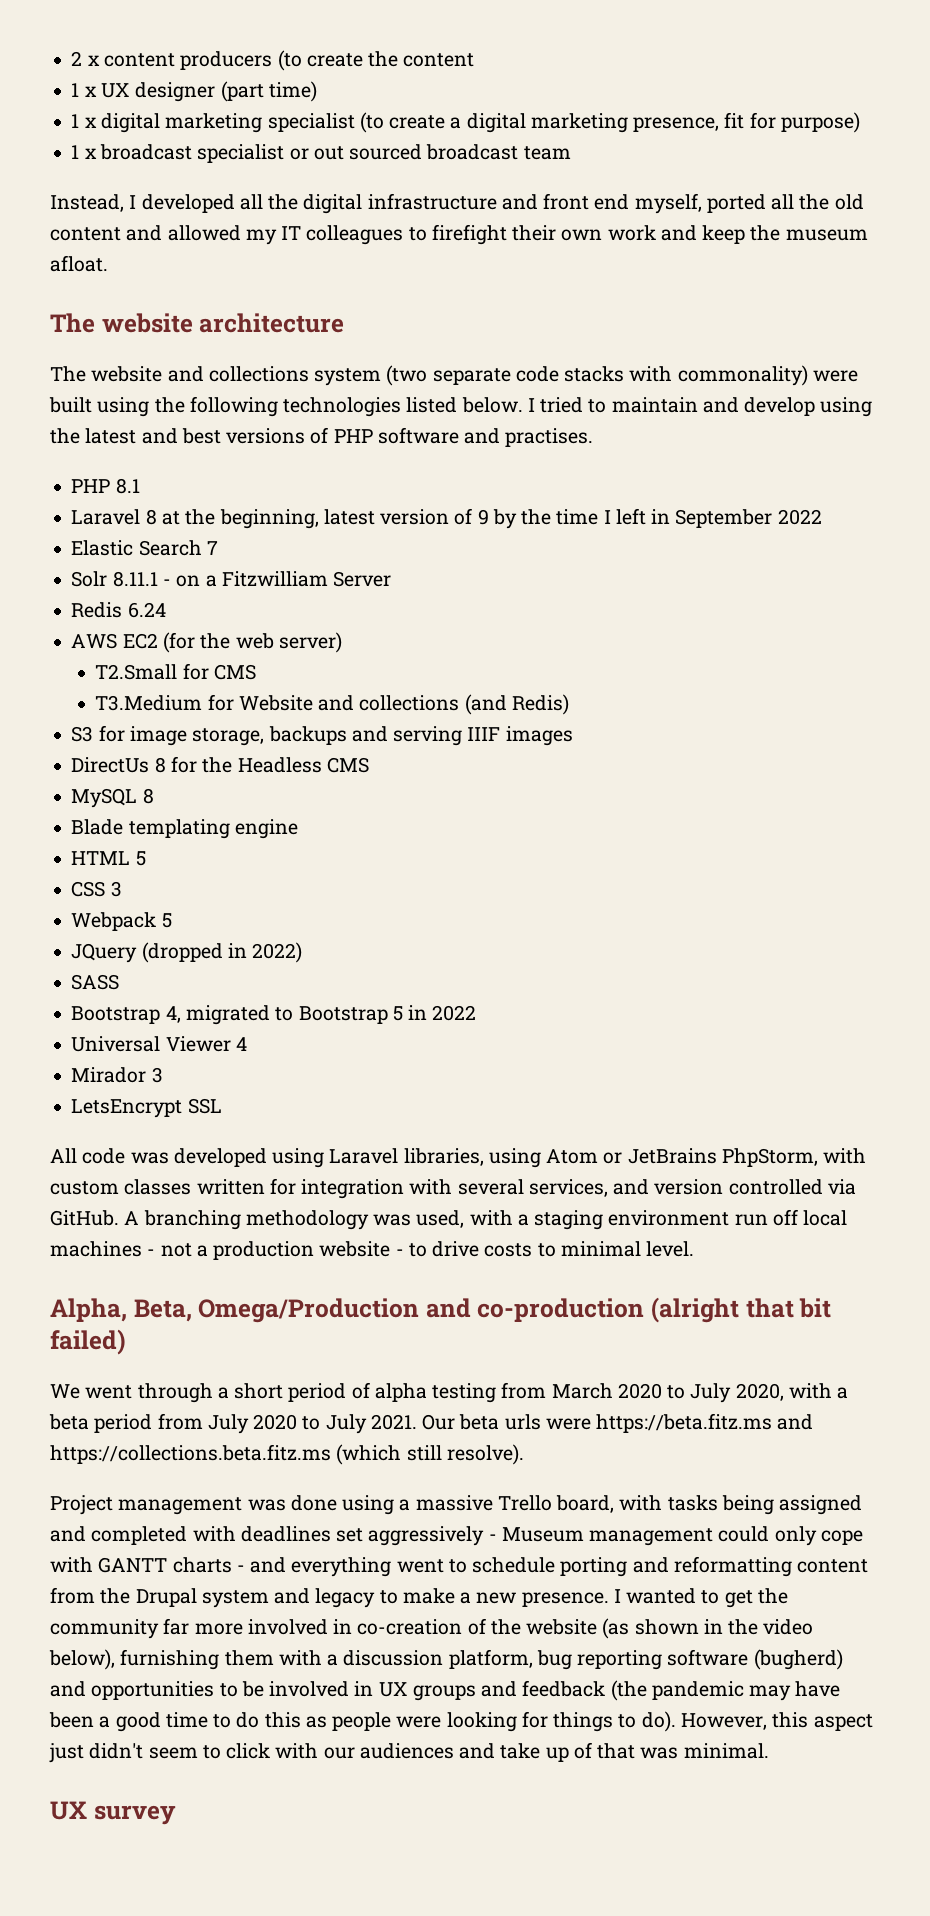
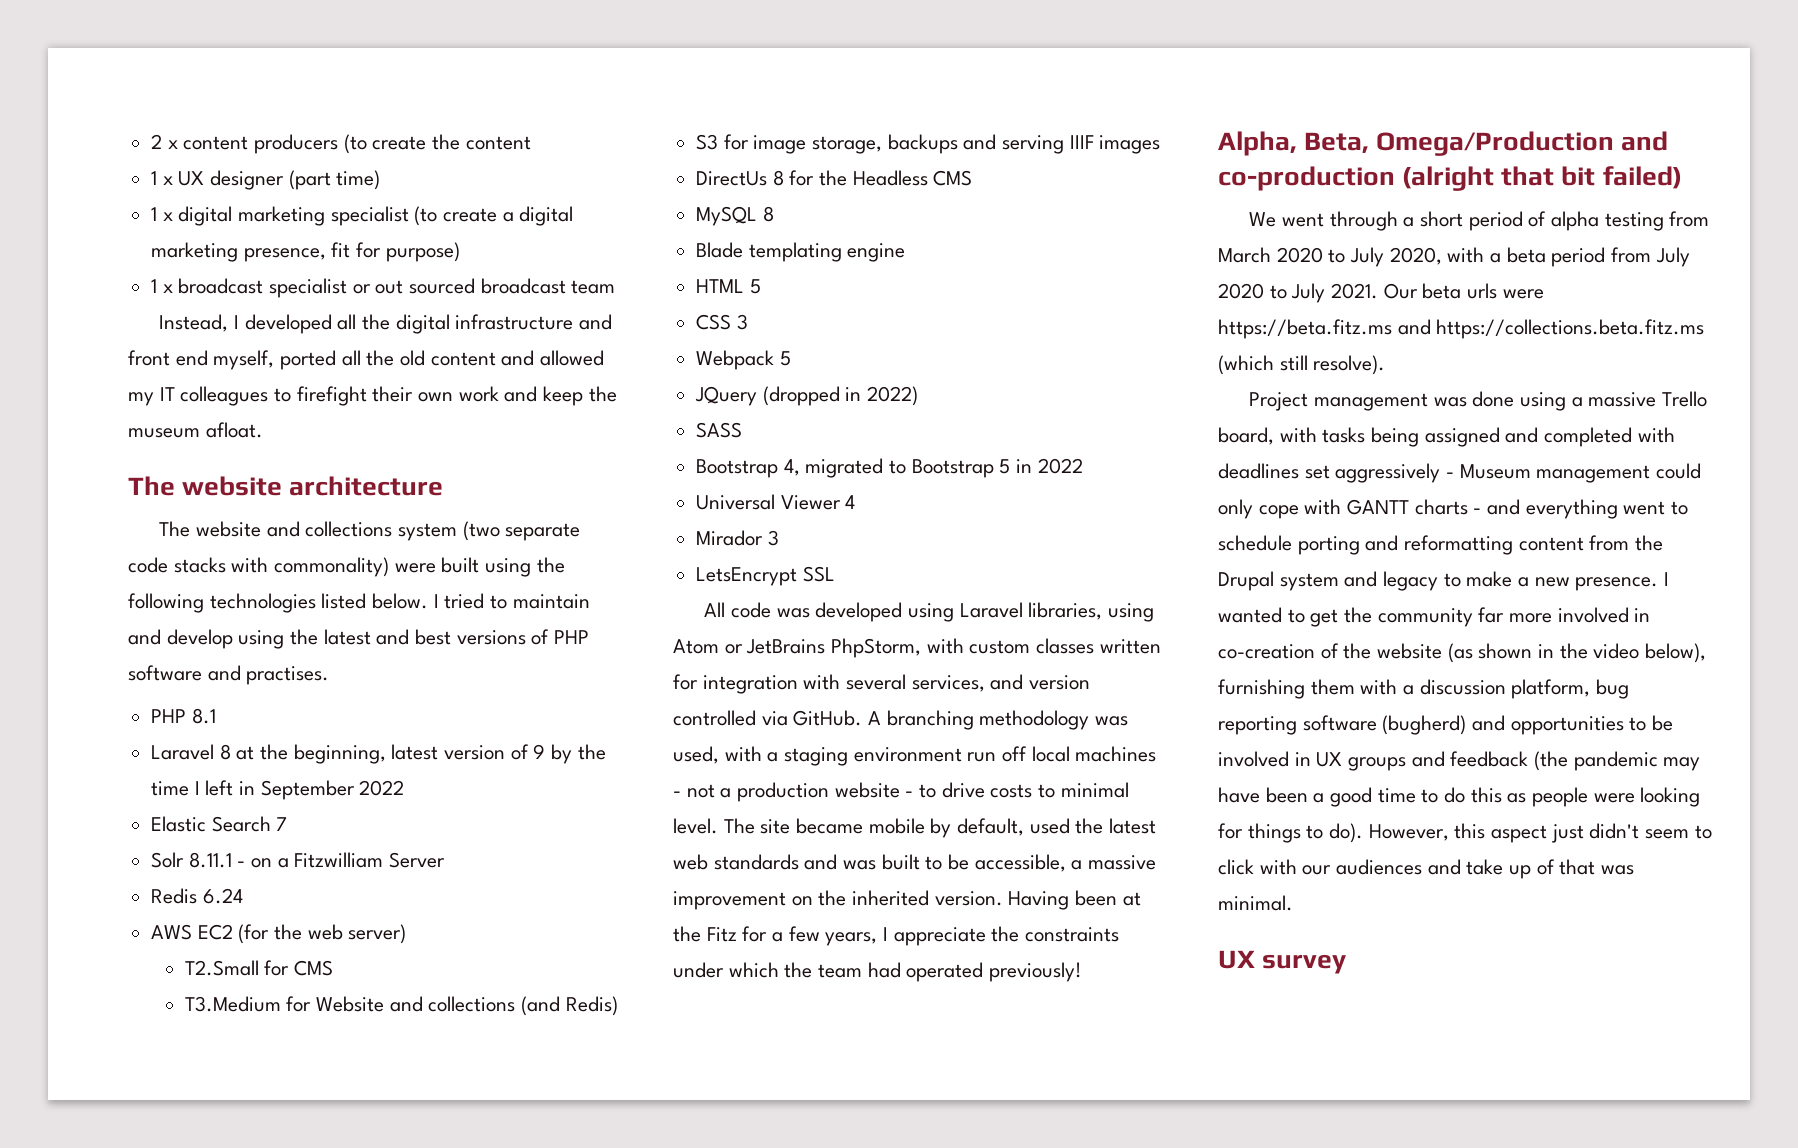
+ The site became mobile by default, used the latest web standards and was built to be accessible, a massive improvement on the inherited version. Having been at the Fitz for a few years, I appreciate the constraints under which the team had operated previously!

